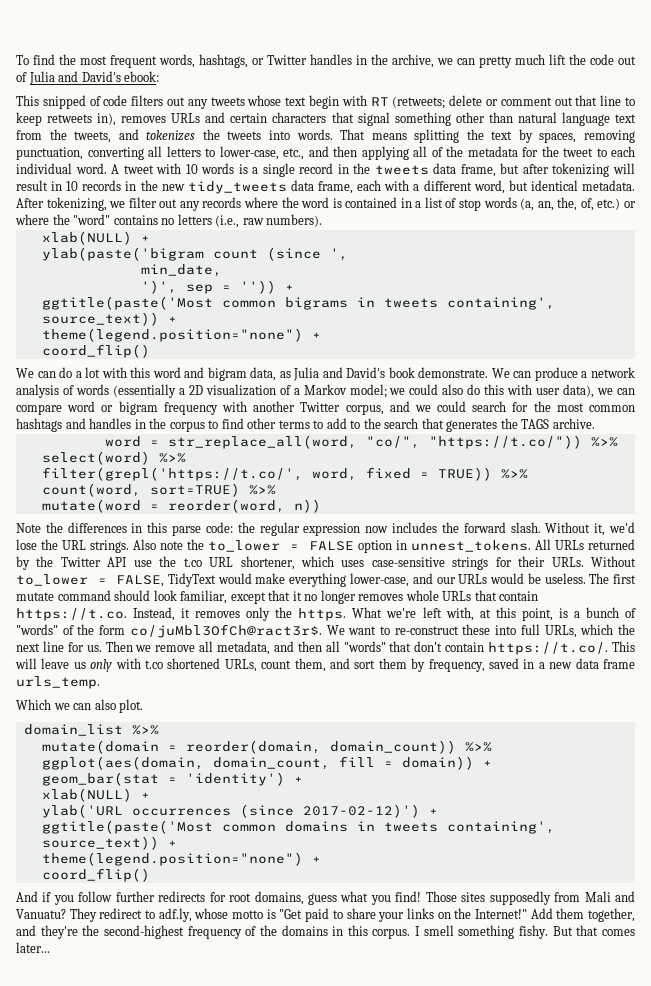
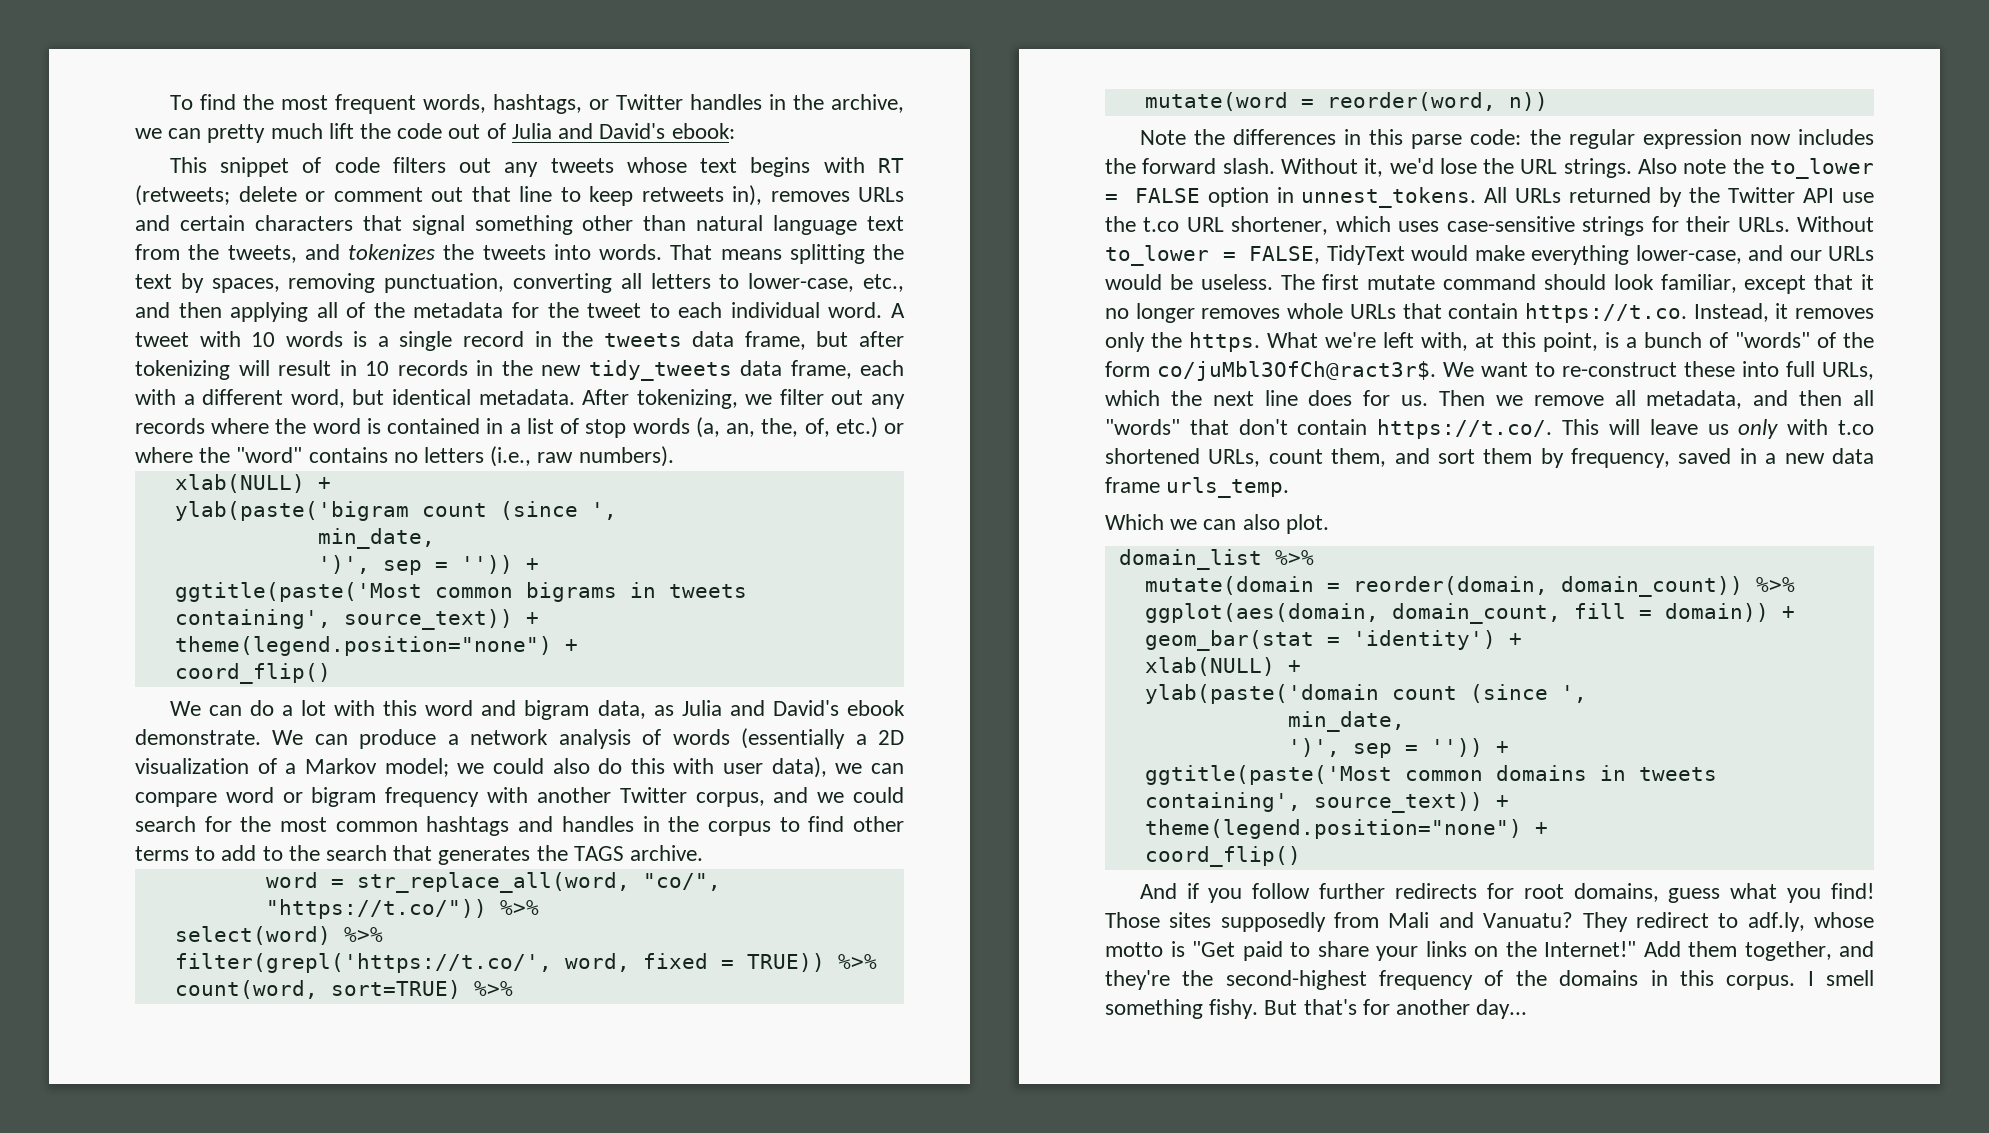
- This snipped of code filters out any tweets whose text begin with RT (retweets; delete or comment out that line to keep retweets in), removes URLs and certain characters that signal something other than natural language text from the tweets, and tokenizes the tweets into words.
+ This snippet of code filters out any tweets whose text begins with RT (retweets; delete or comment out that line to keep retweets in), removes URLs and certain characters that signal something other than natural language text from the tweets, and tokenizes the tweets into words.
- We can do a lot with this word and bigram data, as Julia and David's book demonstrate.
+ We can do a lot with this word and bigram data, as Julia and David's ebook demonstrate.
- We want to re-construct these into full URLs, which the next line for us.
+ We want to re-construct these into full URLs, which the next line does for us.
- ylab('URL occurrences (since 2017-02-12)') +
+ ylab(paste('domain count (since ',
+ min_date,
+ ')', sep = '')) +
- But that comes later...
+ But that's for another day...

